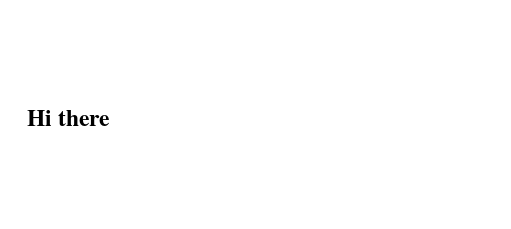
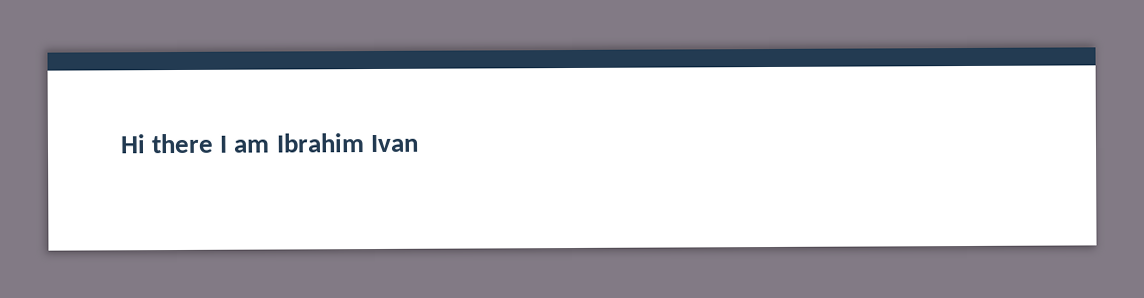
- Hi there
+ Hi there I am Ibrahim Ivan

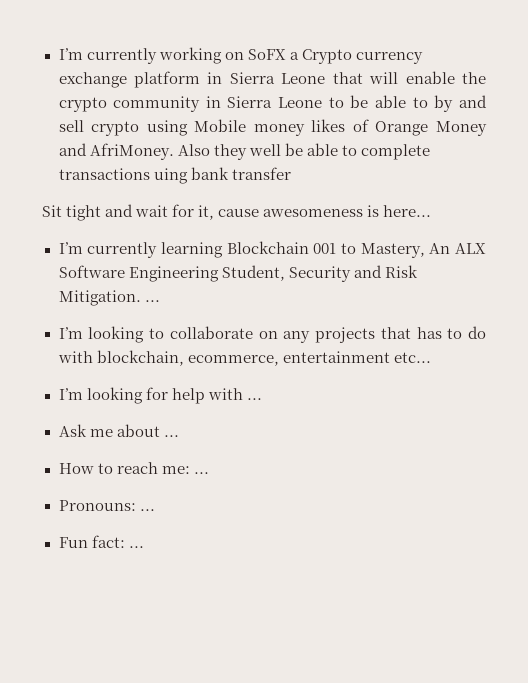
- Hi there I am Ibrahim Ivan
+ I’m currently working on SoFX a Crypto currency exchange platform in Sierra Leone that will enable the crypto community in Sierra Leone to be able to by and sell crypto using Mobile money likes of Orange Money and AfriMoney. Also they well be able to complete transactions uing bank transfer
+ Sit tight and wait for it, cause awesomeness is here...
+ I’m currently learning Blockchain 001 to Mastery, An ALX Software Engineering Student, Security and Risk Mitigation. ...
+ I’m looking to collaborate on any projects that has to do with blockchain, ecommerce, entertainment etc...
+ I’m looking for help with ...
+ Ask me about ...
+ How to reach me: ...
+ Pronouns: ...
+ Fun fact: ...

